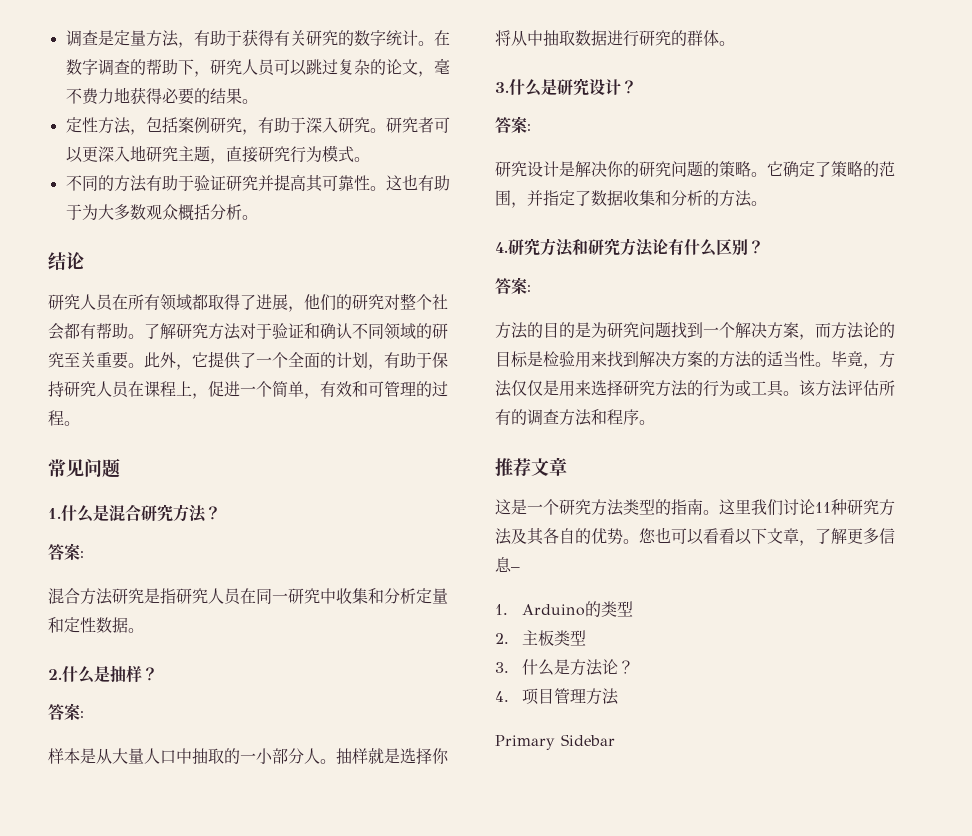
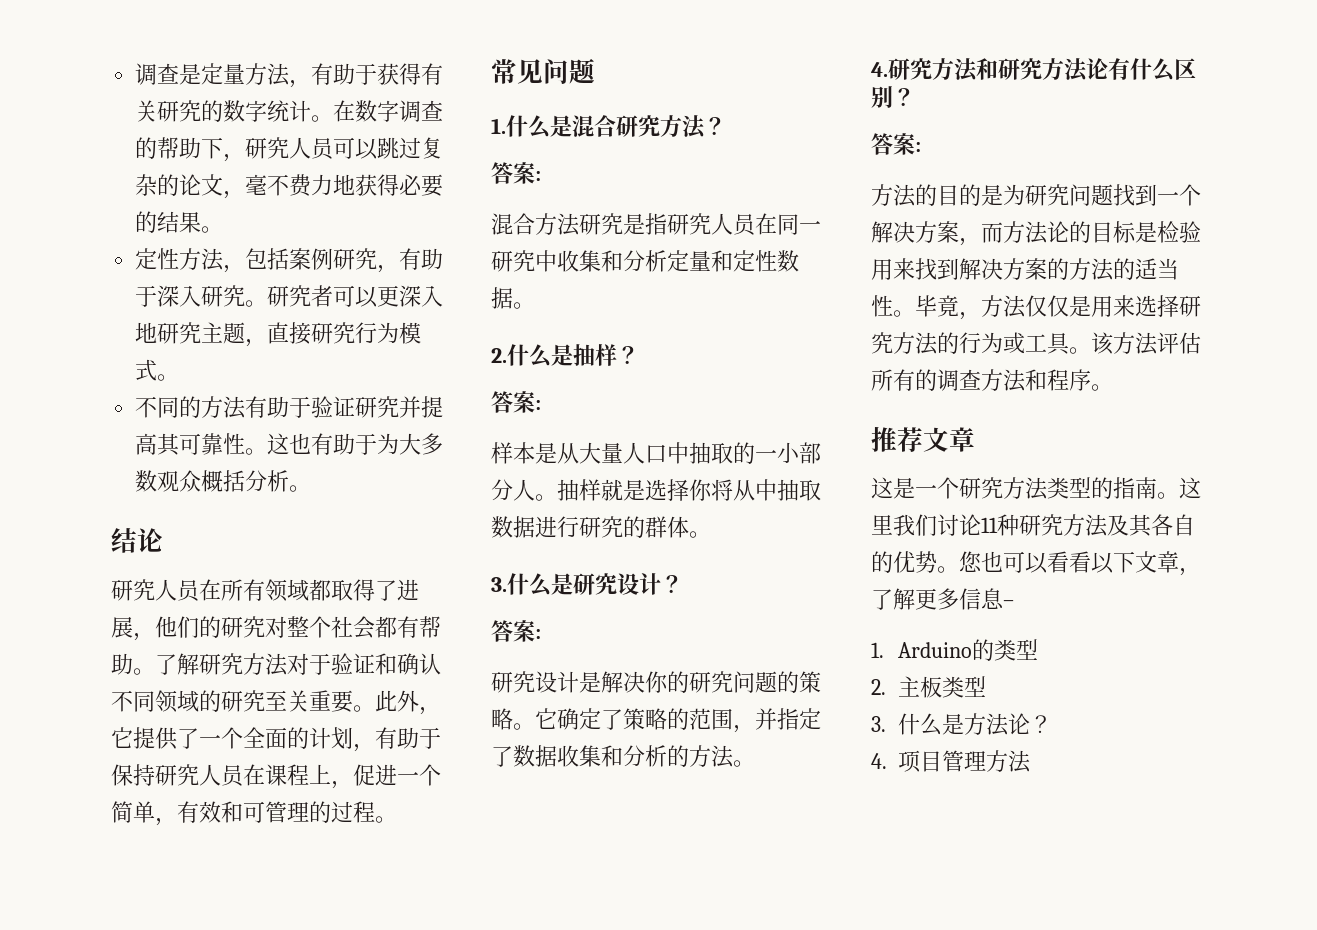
- Primary Sidebar

